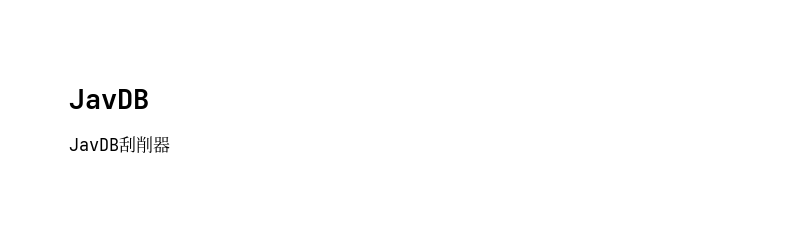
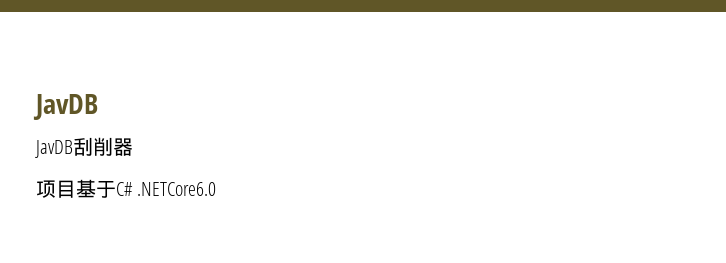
+ 项目基于C# .NETCore6.0

